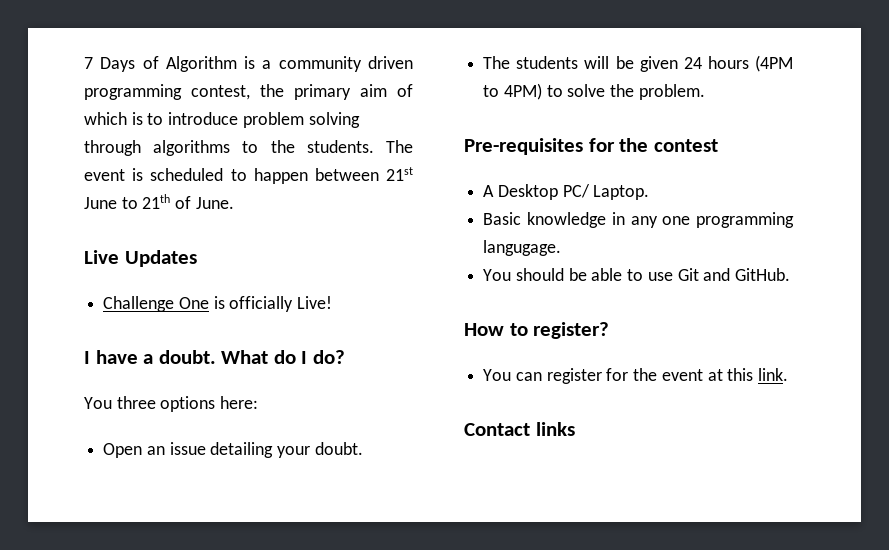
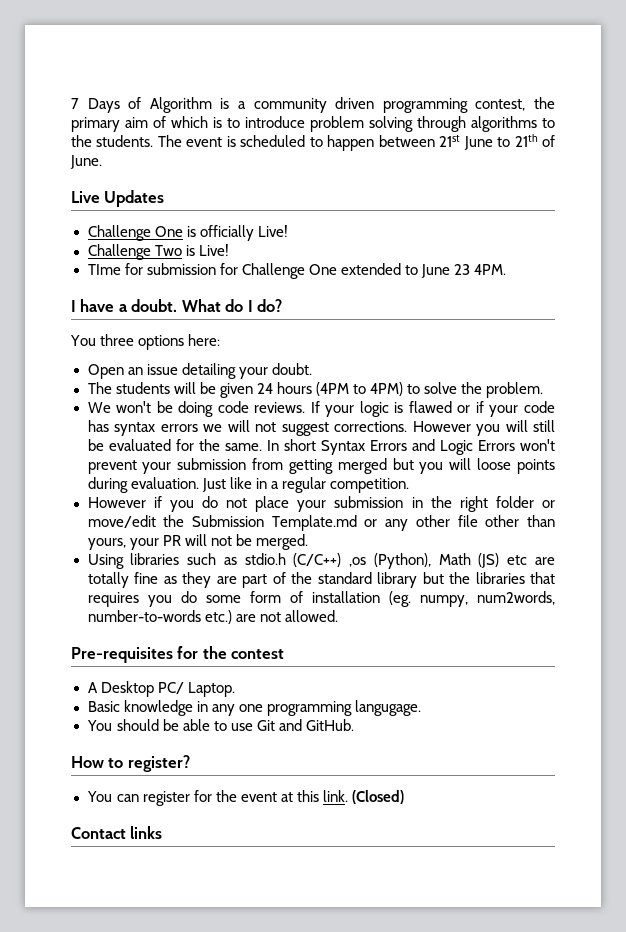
+ Challenge Two is Live!
+ TIme for submission for Challenge One extended to June 23 4PM.
+ We won't be doing code reviews. If your logic is flawed or if your code has syntax errors we will not suggest corrections. However you will still be evaluated for the same. In short Syntax Errors and Logic Errors won't prevent your submission from getting merged but you will loose points during evaluation. Just like in a regular competition.
+ However if you do not place your submission in the right folder or move/edit the Submission Template.md or any other file other than yours, your PR will not be merged.
+ Using libraries such as stdio.h (C/C++) ,os (Python), Math (JS) etc are totally fine as they are part of the standard library but the libraries that requires you do some form of installation (eg. numpy, num2words, number-to-words etc.) are not allowed.
+ (Closed)

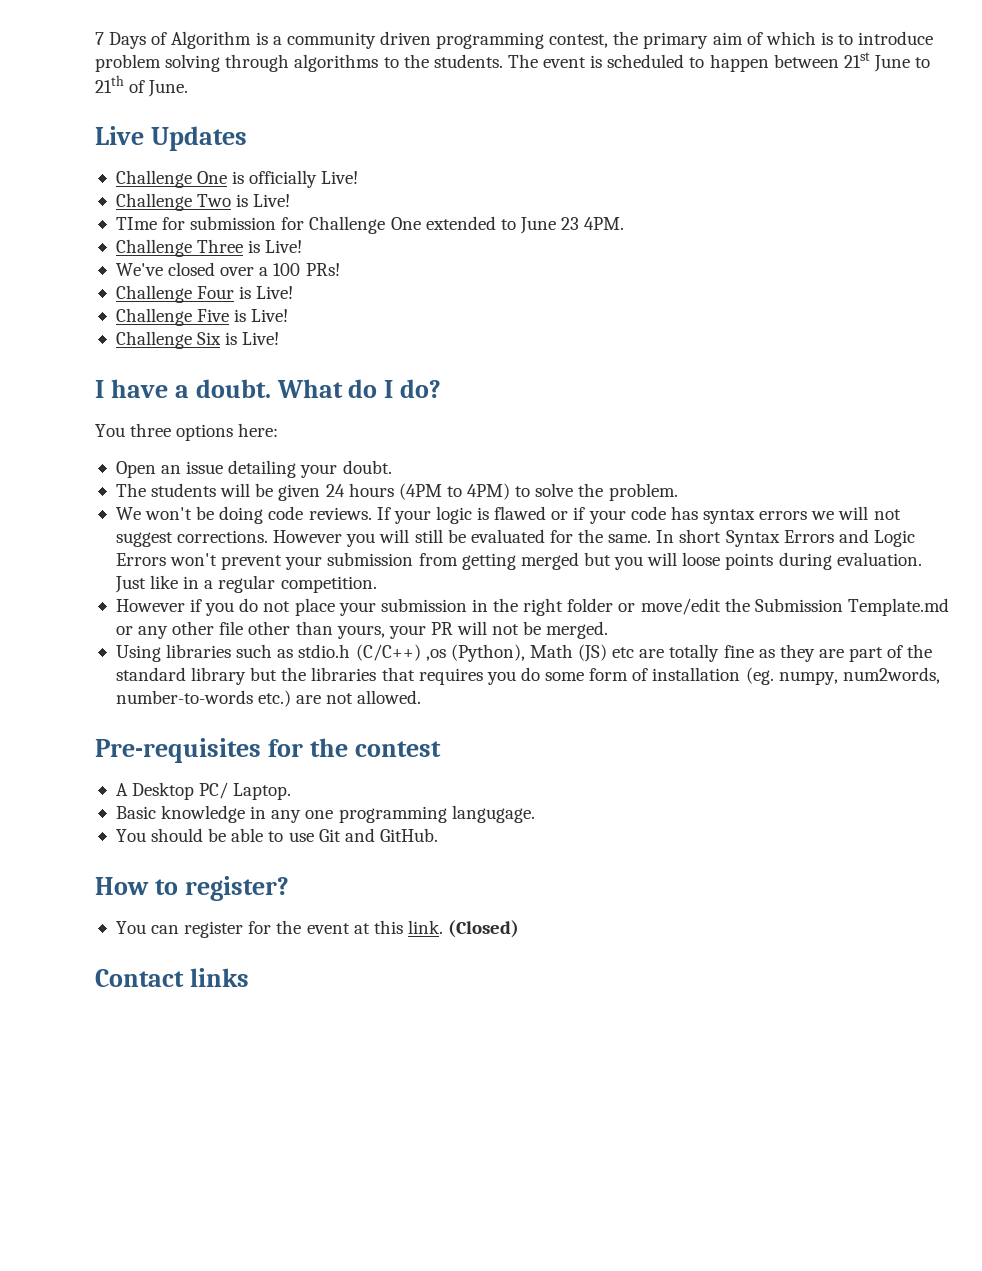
+ Challenge Three is Live!
+ We've closed over a 100 PRs!
+ Challenge Four is Live!
+ Challenge Five is Live!
+ Challenge Six is Live!

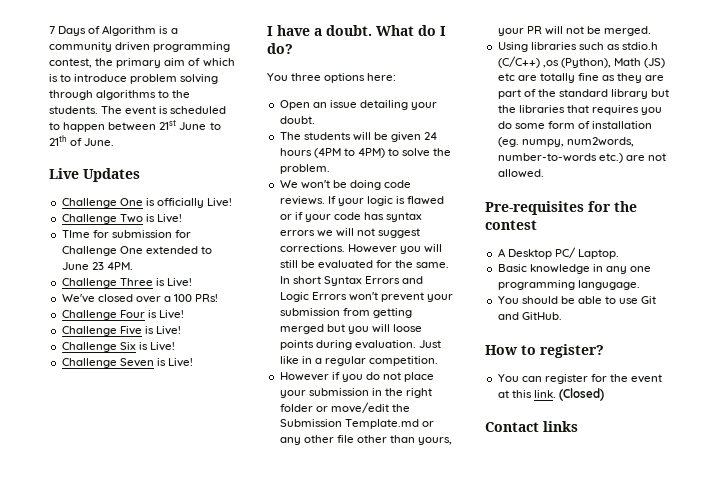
+ Challenge Seven is Live!

